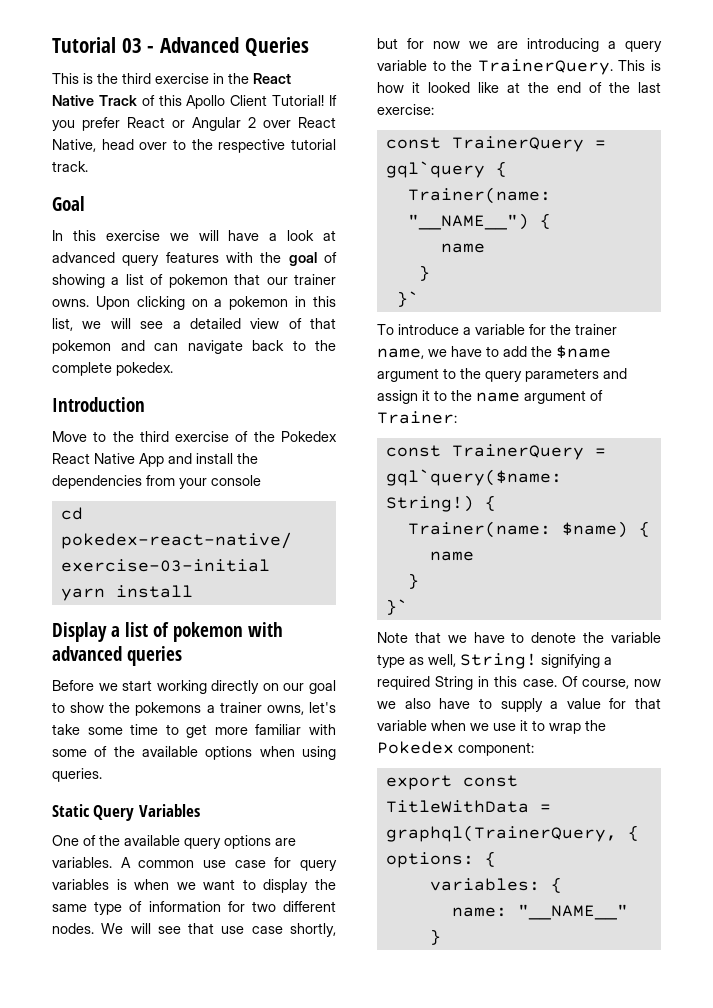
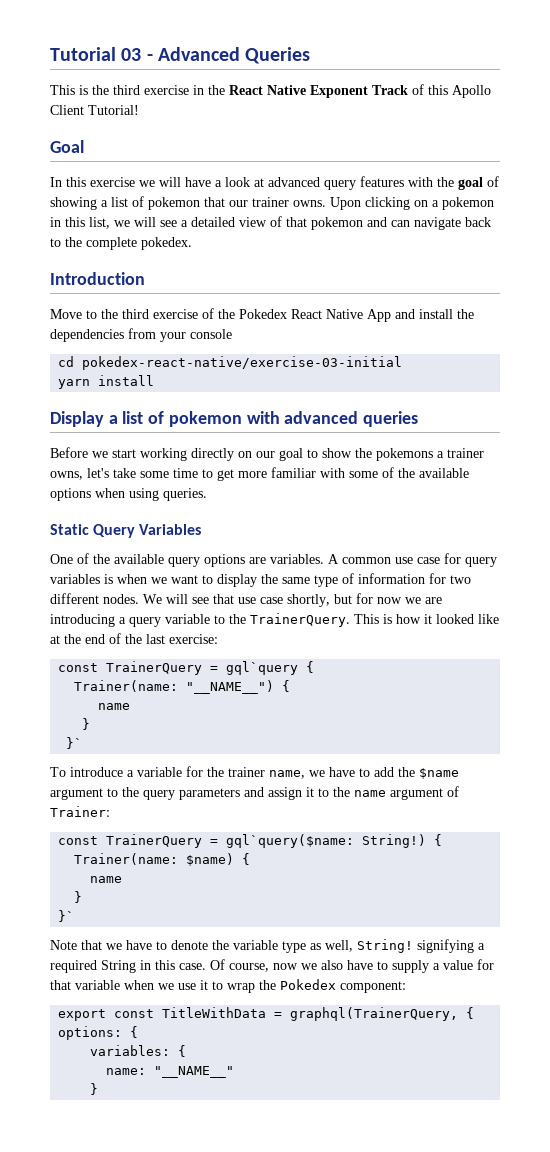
- This is the third exercise in the React Native Track of this Apollo Client Tutorial! If you prefer React or Angular 2 over React Native, head over to the respective tutorial track.
+ This is the third exercise in the React Native Exponent Track of this Apollo Client Tutorial!

